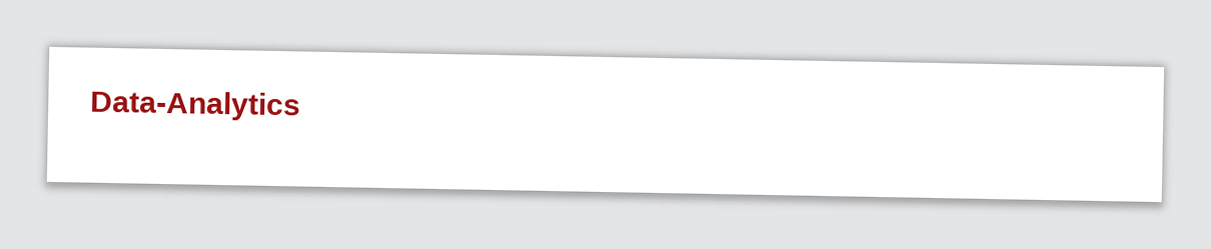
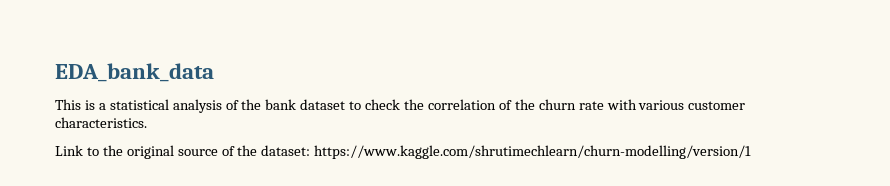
- Data-Analytics
+ EDA_bank_data
+ This is a statistical analysis of the bank dataset to check the correlation of the churn rate with various customer characteristics.
+ Link to the original source of the dataset: https://www.kaggle.com/shrutimechlearn/churn-modelling/version/1

